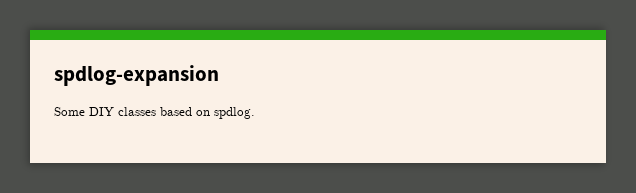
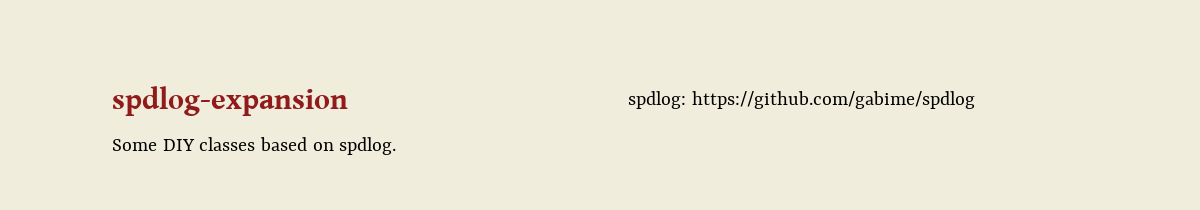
+ spdlog: https://github.com/gabime/spdlog

